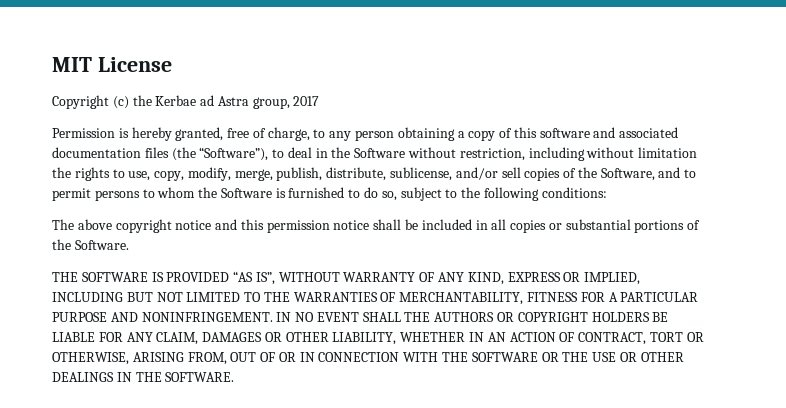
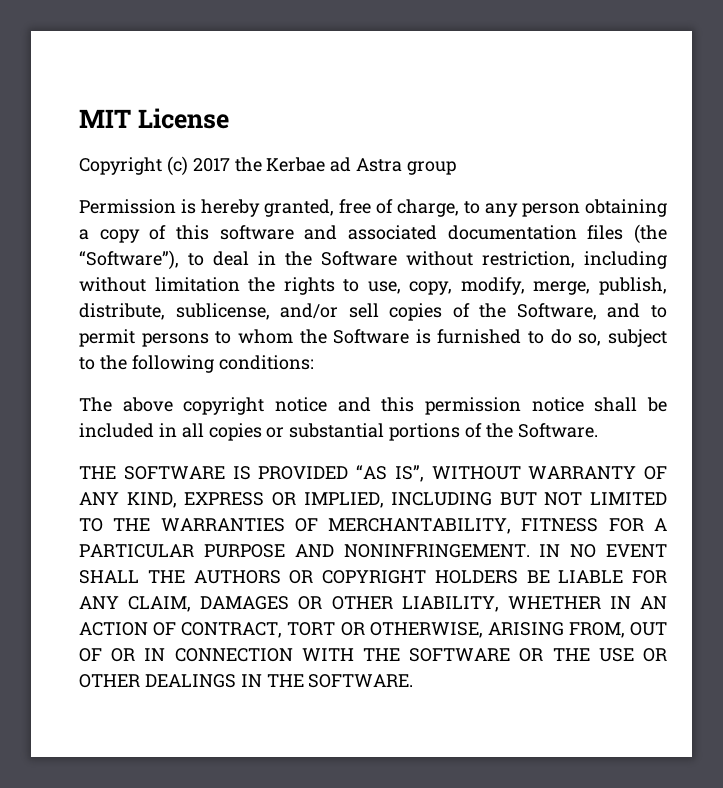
- Copyright (c) the Kerbae ad Astra group, 2017
+ Copyright (c) 2017 the Kerbae ad Astra group

